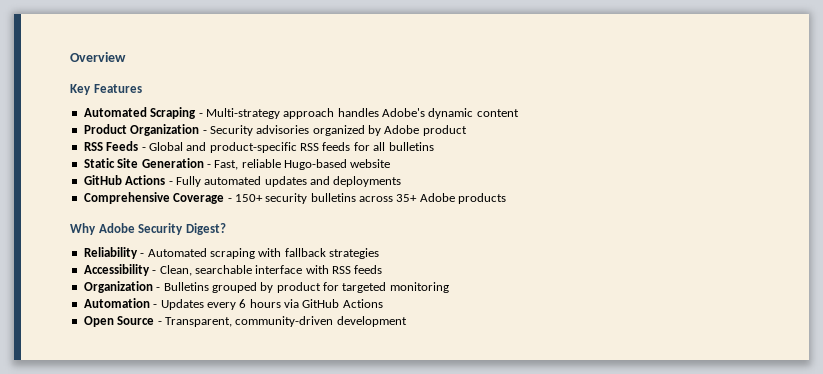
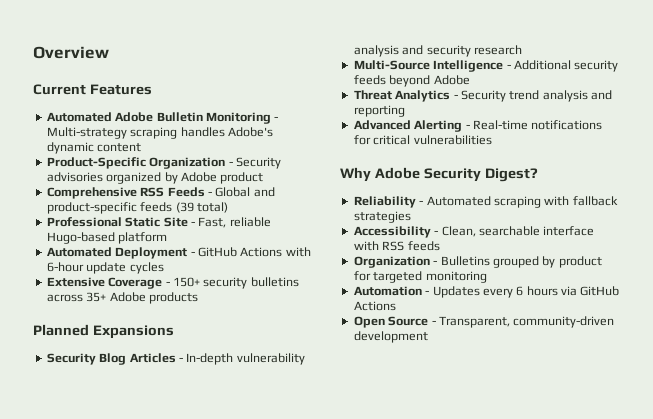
- Key Features
+ Current Features
- Automated Scraping - Multi-strategy approach handles Adobe's dynamic content
+ Automated Adobe Bulletin Monitoring - Multi-strategy scraping handles Adobe's dynamic content
- Product Organization - Security advisories organized by Adobe product
+ Product-Specific Organization - Security advisories organized by Adobe product
- RSS Feeds - Global and product-specific RSS feeds for all bulletins
- Static Site Generation - Fast, reliable Hugo-based website
- GitHub Actions - Fully automated updates and deployments
- Comprehensive Coverage - 150+ security bulletins across 35+ Adobe products
+ Comprehensive RSS Feeds - Global and product-specific feeds (39 total)
+ Professional Static Site - Fast, reliable Hugo-based platform
+ Automated Deployment - GitHub Actions with 6-hour update cycles
+ Extensive Coverage - 150+ security bulletins across 35+ Adobe products
+ Planned Expansions
+ Security Blog Articles - In-depth vulnerability analysis and security research
+ Multi-Source Intelligence - Additional security feeds beyond Adobe
+ Threat Analytics - Security trend analysis and reporting
+ Advanced Alerting - Real-time notifications for critical vulnerabilities

